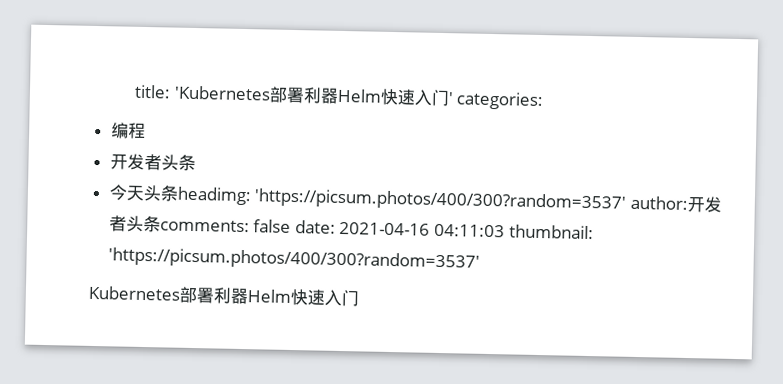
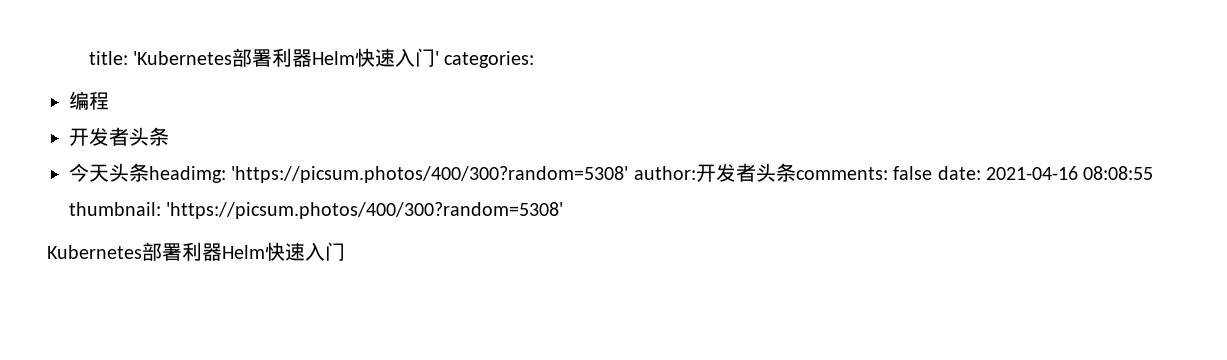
- 今天头条headimg: 'https://picsum.photos/400/300?random=3537' author:开发者头条comments: false date: 2021-04-16 04:11:03 thumbnail: 'https://picsum.photos/400/300?random=3537'
+ 今天头条headimg: 'https://picsum.photos/400/300?random=5308' author:开发者头条comments: false date: 2021-04-16 08:08:55 thumbnail: 'https://picsum.photos/400/300?random=5308'

